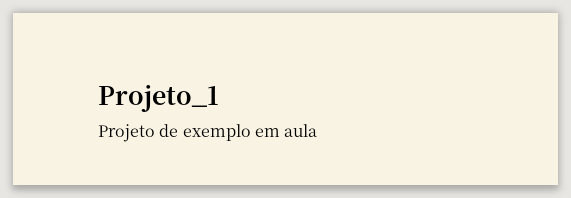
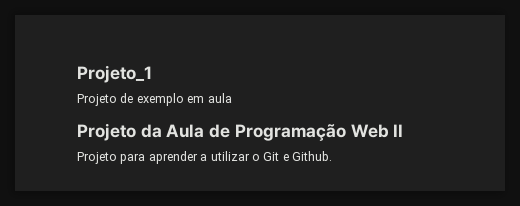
+ Projeto da Aula de Programação Web II
+ Projeto para aprender a utilizar o Git e Github.

